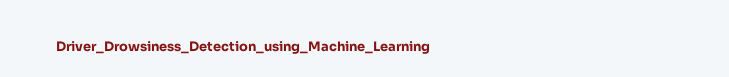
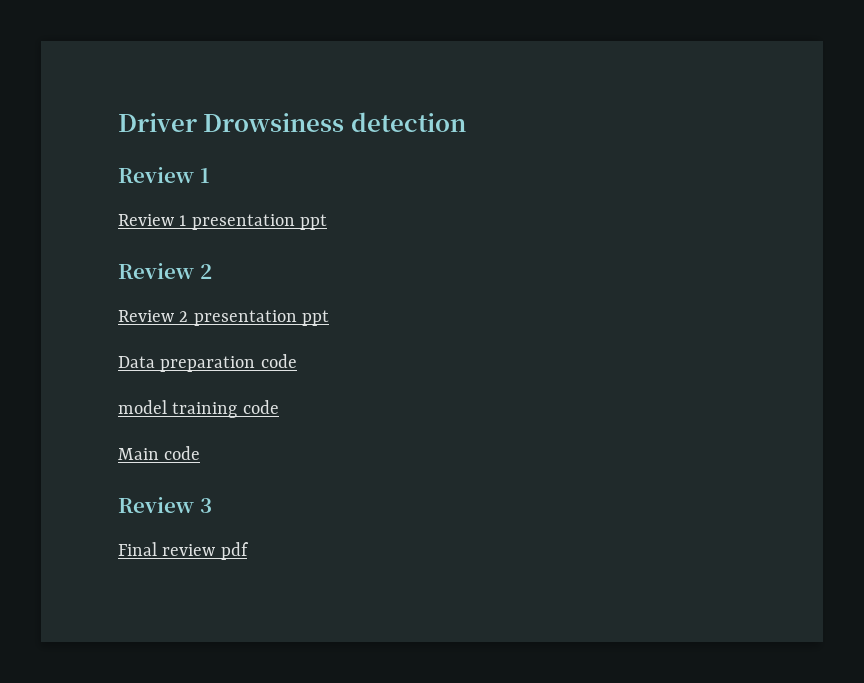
- Driver_Drowsiness_Detection_using_Machine_Learning
+ Driver Drowsiness detection
+ Review 1
+ Review 1 presentation ppt
+ Review 2
+ Review 2 presentation ppt
+ Data preparation code
+ model training code
+ Main code
+ Review 3
+ Final review pdf

